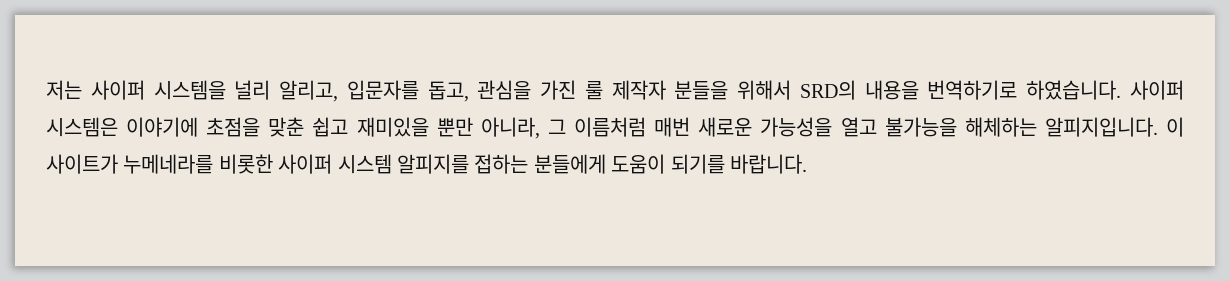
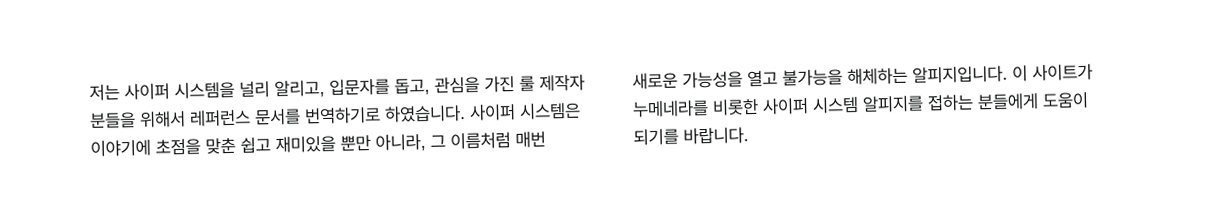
- 저는 사이퍼 시스템을 널리 알리고, 입문자를 돕고, 관심을 가진 룰 제작자 분들을 위해서 SRD의 내용을 번역하기로 하였습니다.
+ 저는 사이퍼 시스템을 널리 알리고, 입문자를 돕고, 관심을 가진 룰 제작자 분들을 위해서 레퍼런스 문서를 번역하기로 하였습니다.

